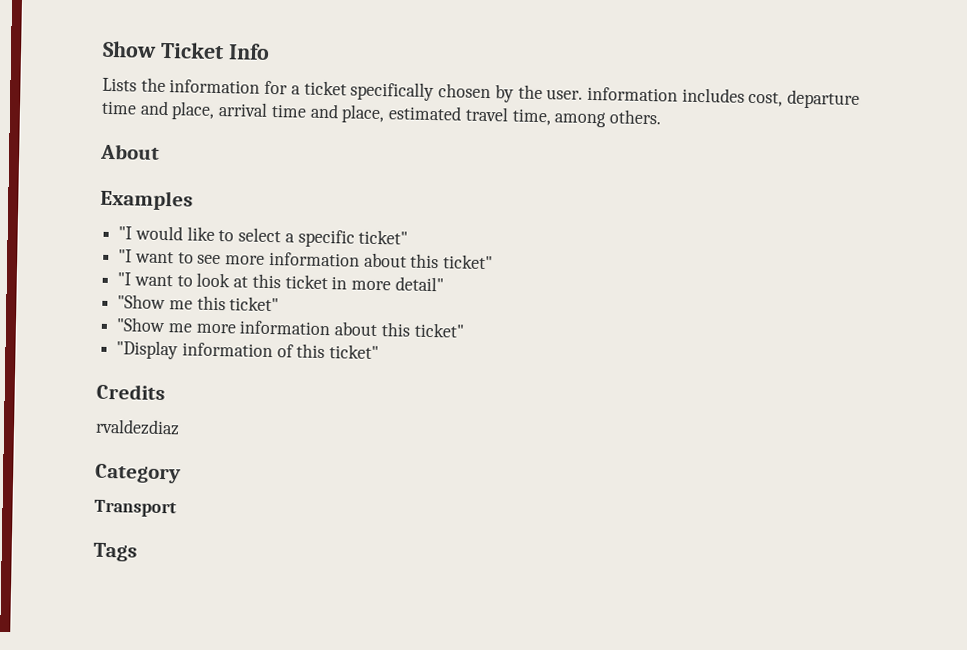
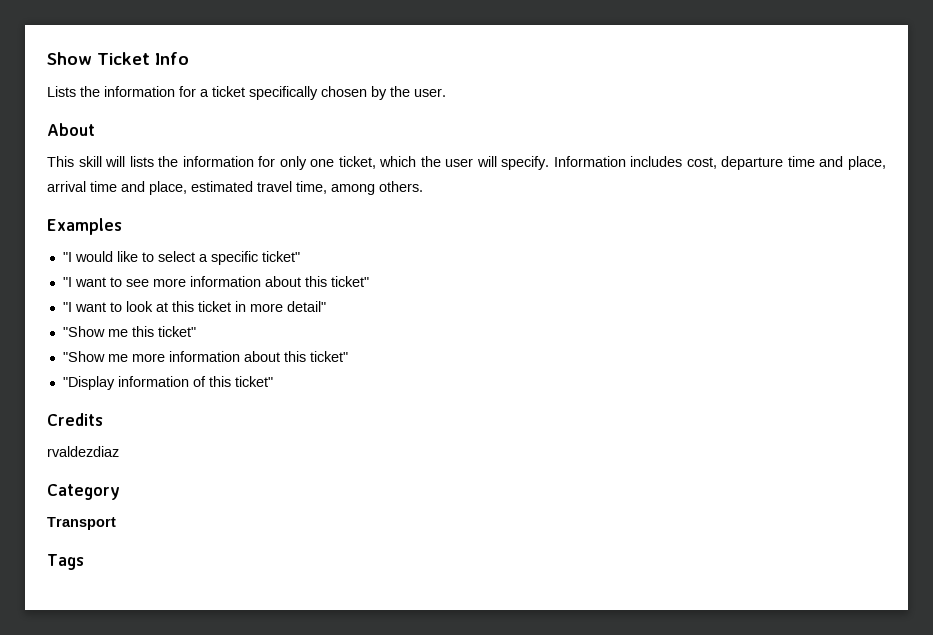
- Lists the information for a ticket specifically chosen by the user. information includes cost, departure time and place, arrival time and place, estimated travel time, among others.
+ Lists the information for a ticket specifically chosen by the user.
+ About
+ This skill will lists the information for only one ticket, which the user will specify. Information includes cost, departure time and place, arrival time and place, estimated travel time, among others.
- About

